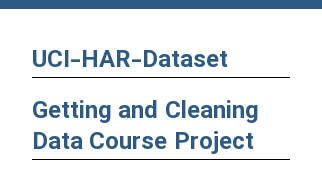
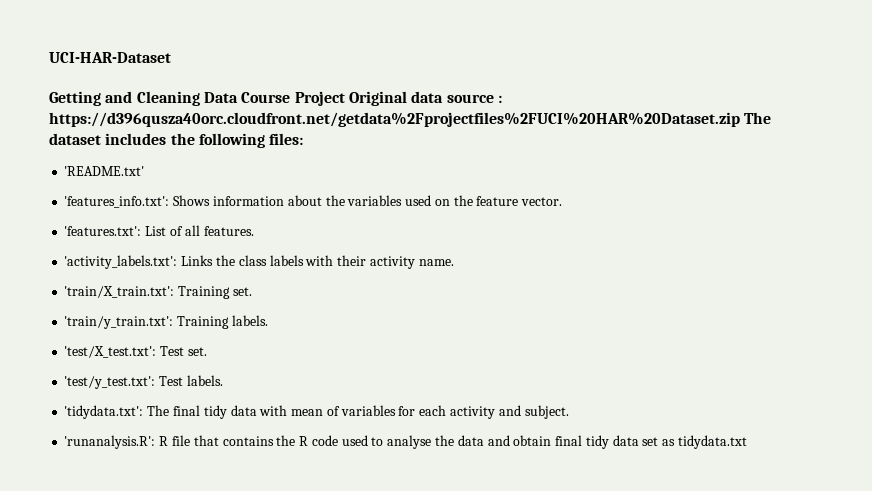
- Getting and Cleaning Data Course Project
+ Getting and Cleaning Data Course Project Original data source : https://d396qusza40orc.cloudfront.net/getdata%2Fprojectfiles%2FUCI%20HAR%20Dataset.zip The dataset includes the following files:
+ 'README.txt'
+ 'features_info.txt': Shows information about the variables used on the feature vector.
+ 'features.txt': List of all features.
+ 'activity_labels.txt': Links the class labels with their activity name.
+ 'train/X_train.txt': Training set.
+ 'train/y_train.txt': Training labels.
+ 'test/X_test.txt': Test set.
+ 'test/y_test.txt': Test labels.
+ 'tidydata.txt': The final tidy data with mean of variables for each activity and subject.
+ 'runanalysis.R': R file that contains the R code used to analyse the data and obtain final tidy data set as tidydata.txt

